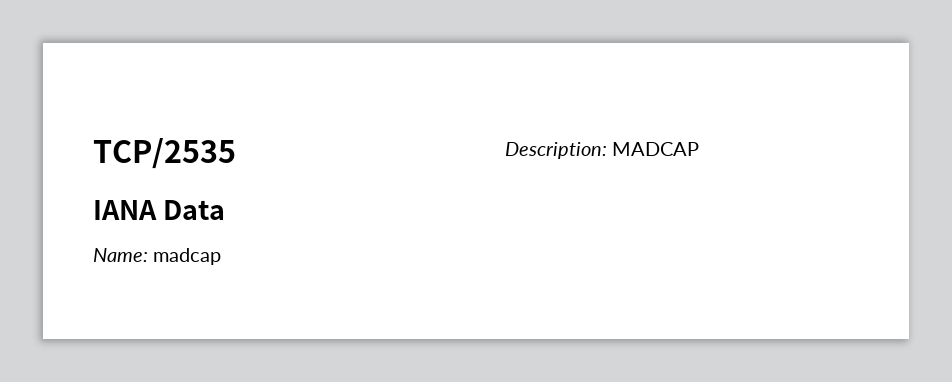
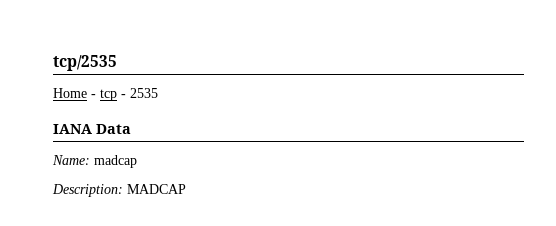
- TCP/2535
+ tcp/2535
+ Home - tcp - 2535

